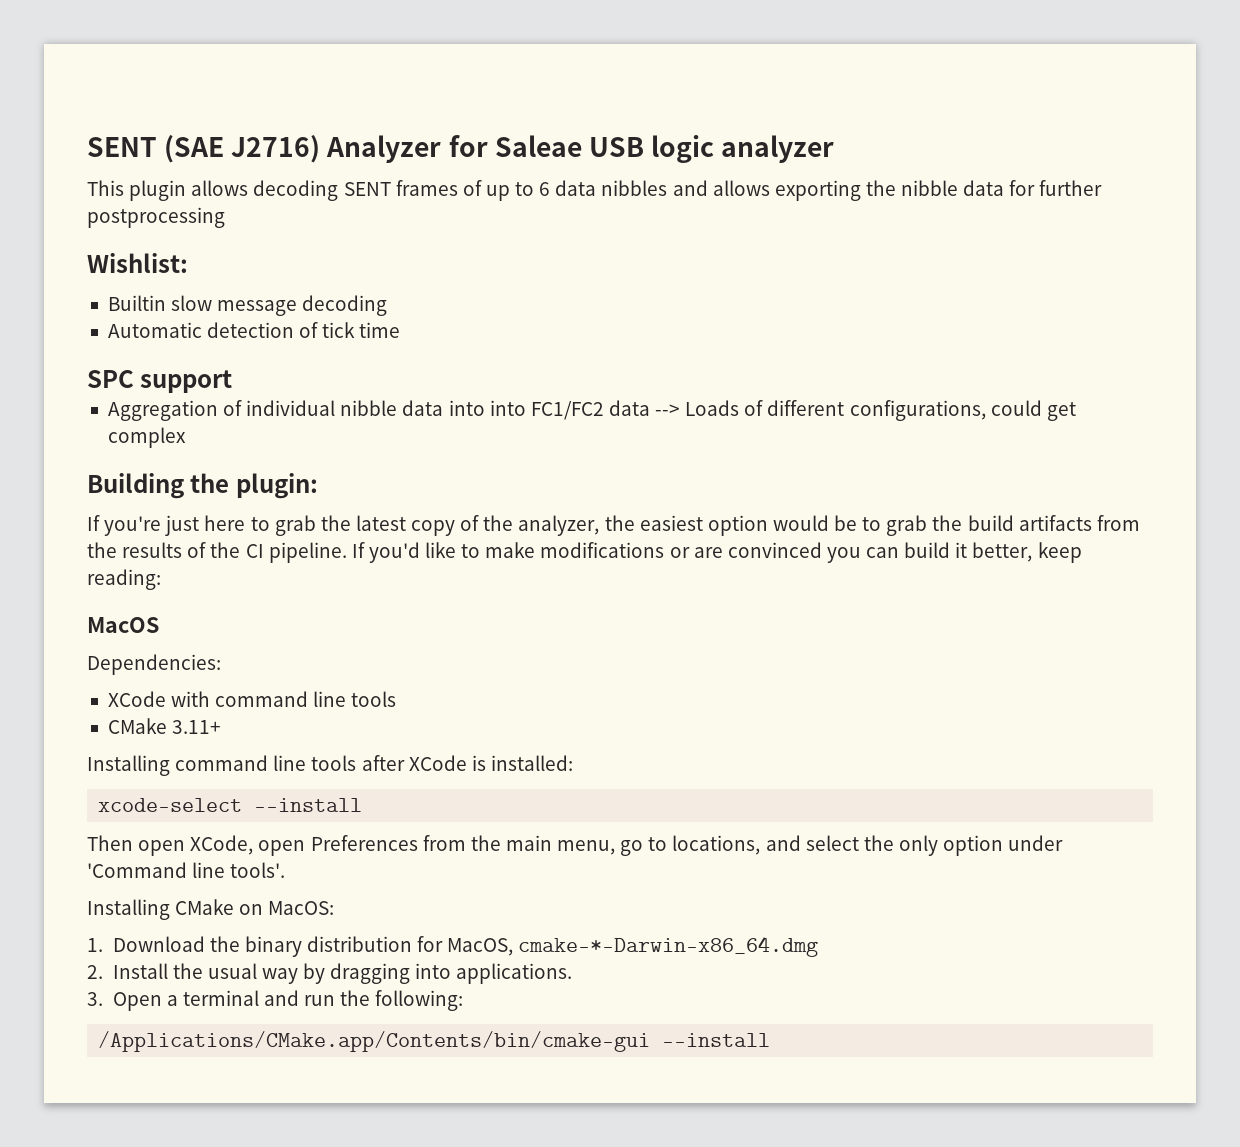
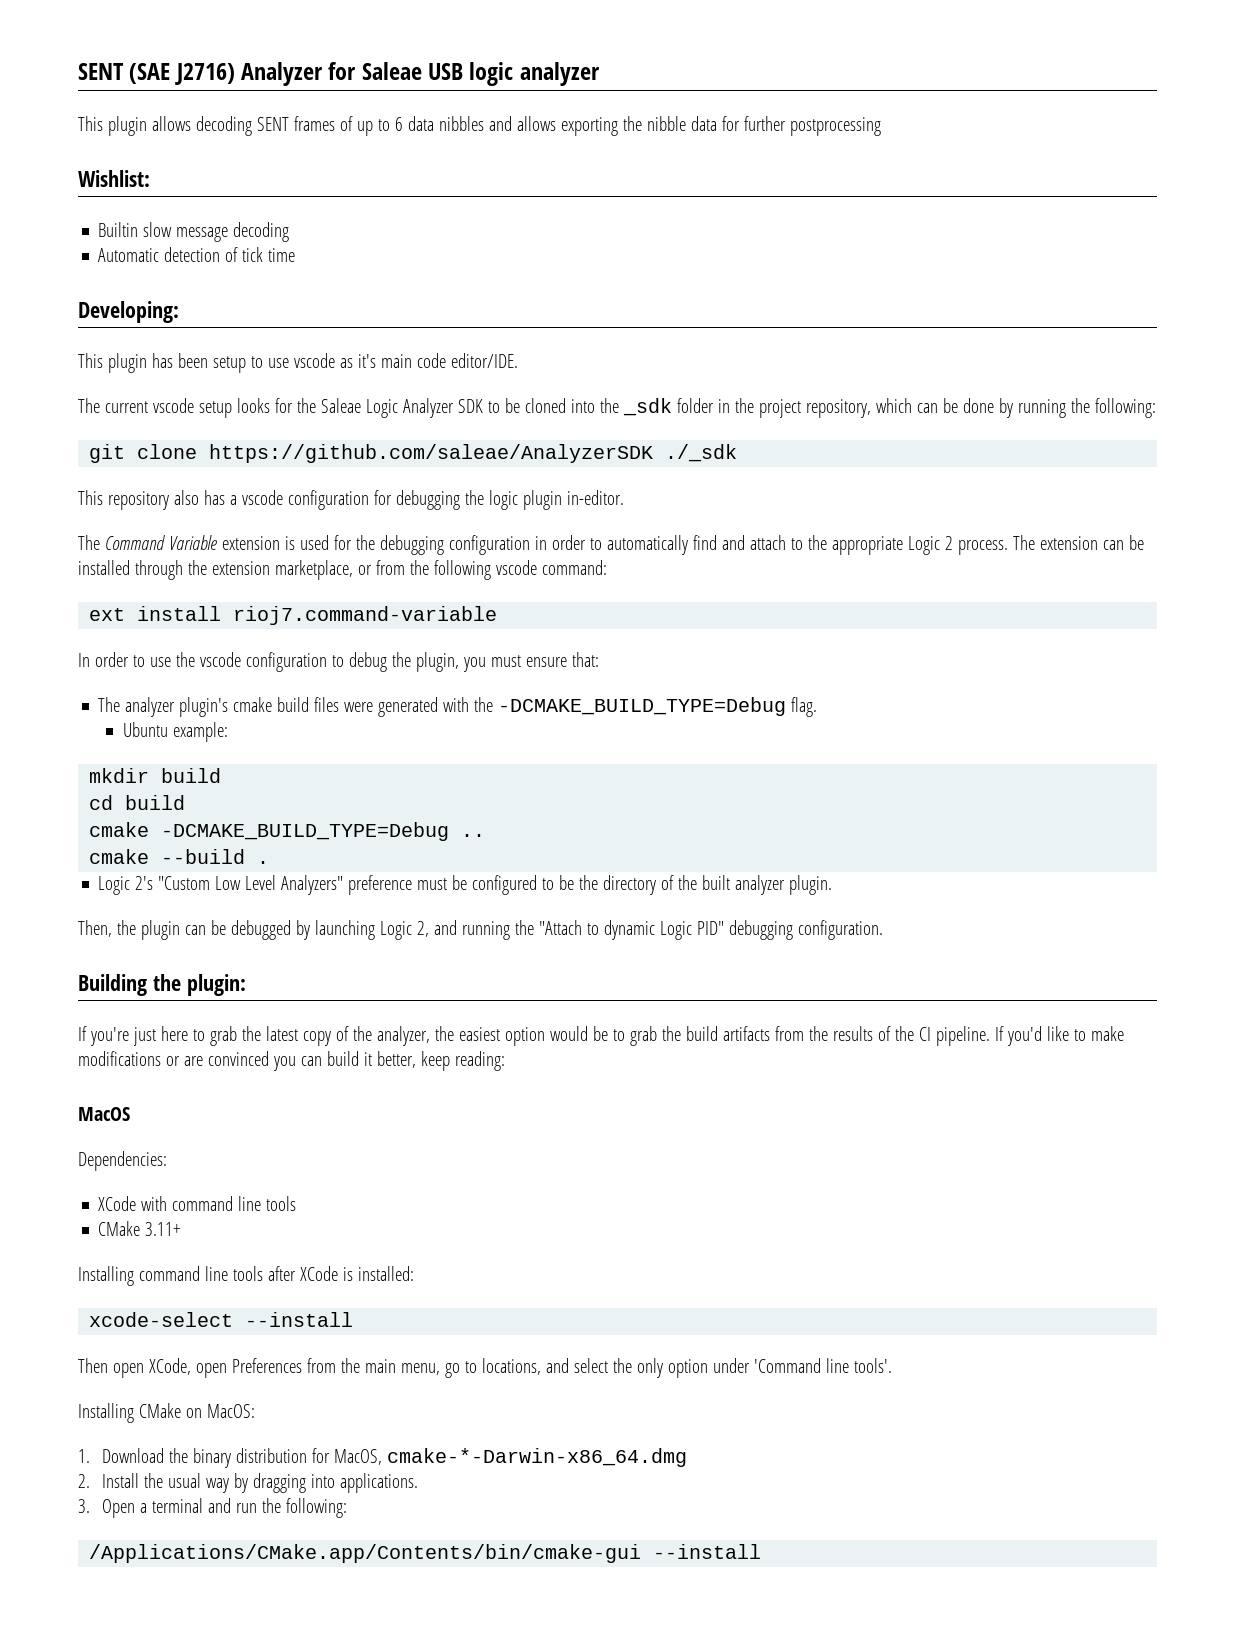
- SPC support
- Aggregation of individual nibble data into into FC1/FC2 data --> Loads of different configurations, could get complex
+ Developing:
+ This plugin has been setup to use vscode as it's main code editor/IDE.
+ The current vscode setup looks for the Saleae Logic Analyzer SDK to be cloned into the _sdk folder in the project repository, which can be done by running the following:
+ git clone https://github.com/saleae/AnalyzerSDK ./_sdk
+ This repository also has a vscode configuration for debugging the logic plugin in-editor.
+ The Command Variable extension is used for the debugging configuration in order to automatically find and attach to the appropriate Logic 2 process. The extension can be installed through the extension marketplace, or from the following vscode command:
+ ext install rioj7.command-variable
+ In order to use the vscode configuration to debug the plugin, you must ensure that:
+ The analyzer plugin's cmake build files were generated with the -DCMAKE_BUILD_TYPE=Debug flag.
+ Ubuntu example:
+ mkdir build
+ cd build
+ cmake -DCMAKE_BUILD_TYPE=Debug ..
+ cmake --build .
+ Logic 2's "Custom Low Level Analyzers" preference must be configured to be the directory of the built analyzer plugin.
+ Then, the plugin can be debugged by launching Logic 2, and running the "Attach to dynamic Logic PID" debugging configuration.

